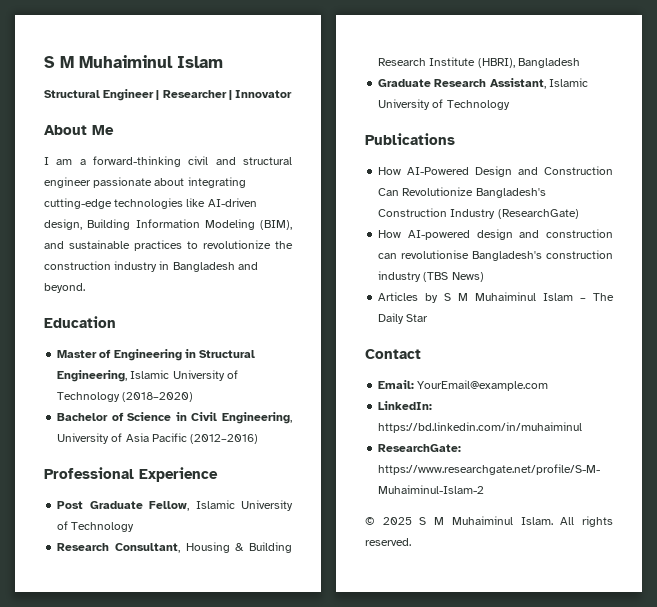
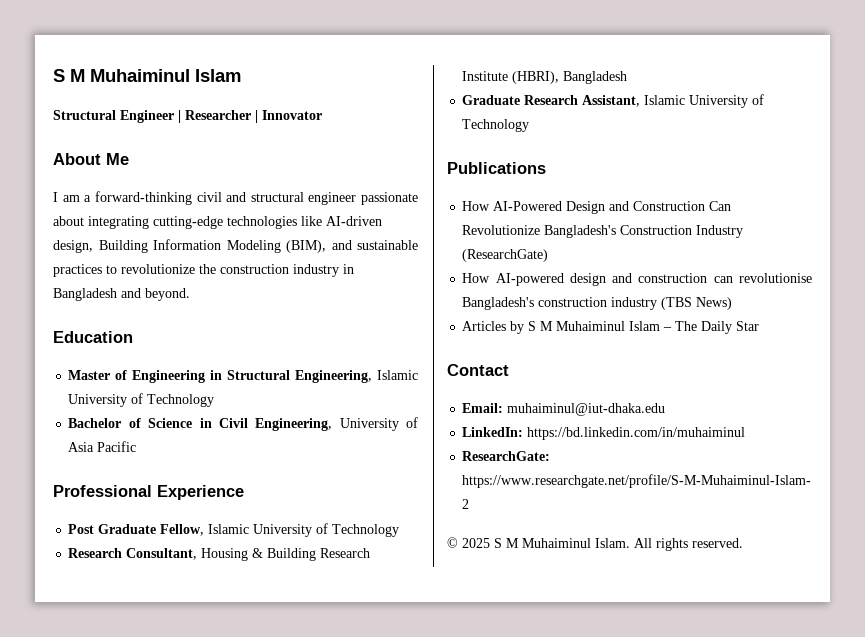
- Master of Engineering in Structural Engineering, Islamic University of Technology (2018–2020)
+ Master of Engineering in Structural Engineering, Islamic University of Technology
- Bachelor of Science in Civil Engineering, University of Asia Pacific (2012–2016)
+ Bachelor of Science in Civil Engineering, University of Asia Pacific
- Email: YourEmail@example.com
+ Email: muhaiminul@iut-dhaka.edu

